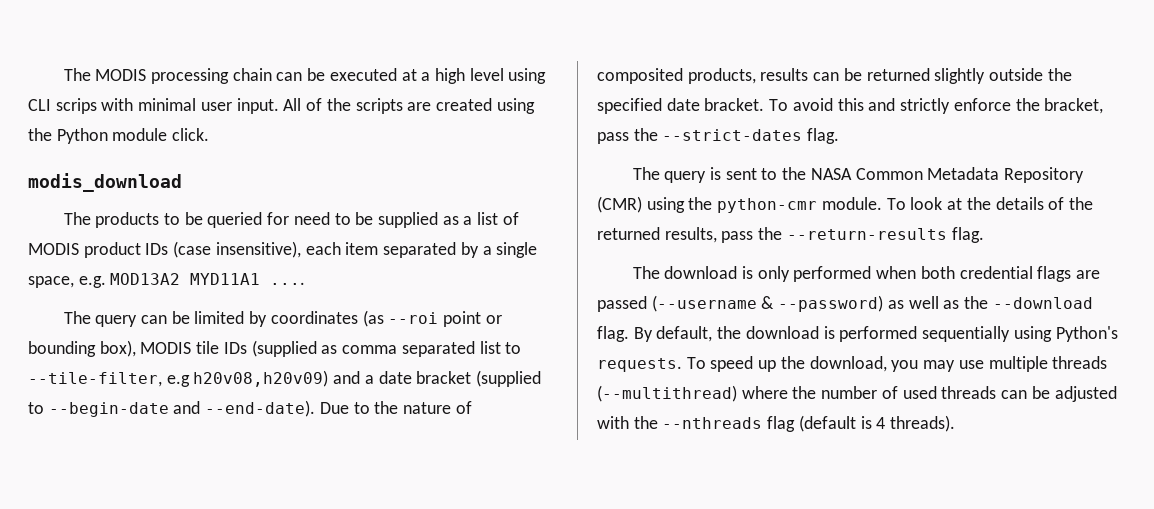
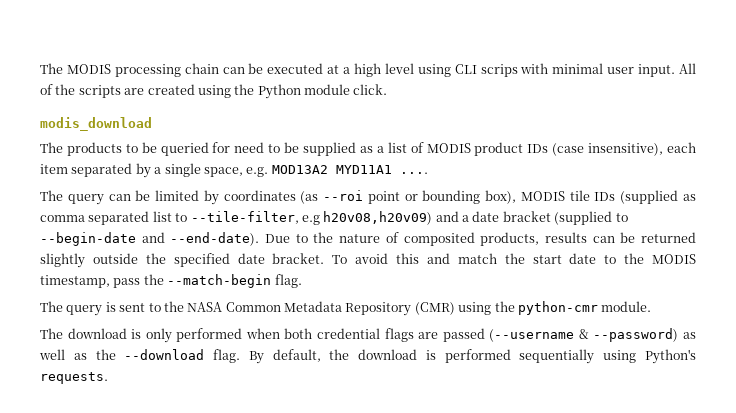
- To avoid this and strictly enforce the bracket, pass the --strict-dates flag.
+ To avoid this and match the start date to the MODIS timestamp, pass the --match-begin flag.
- To look at the details of the returned results, pass the --return-results flag.
- To speed up the download, you may use multiple threads (--multithread) where the number of used threads can be adjusted with the --nthreads flag (default is 4 threads).

